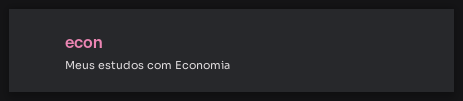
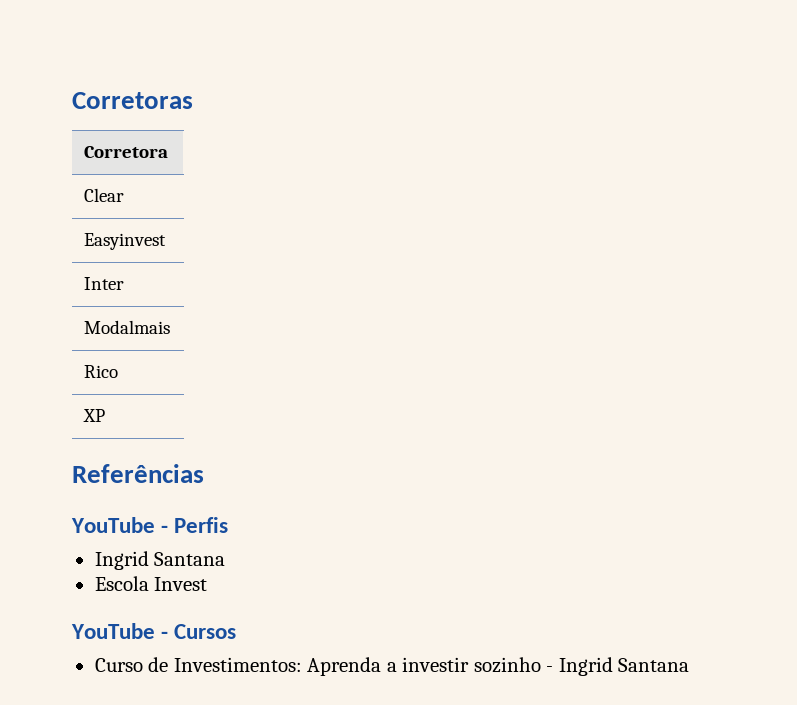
- econ
- Meus estudos com Economia
+ Corretoras
+ Corretora
+ Clear
+ Easyinvest
+ Inter
+ Modalmais
+ Rico
+ XP
+ Referências
+ YouTube - Perfis
+ Ingrid Santana
+ Escola Invest
+ YouTube - Cursos
+ Curso de Investimentos: Aprenda a investir sozinho - Ingrid Santana

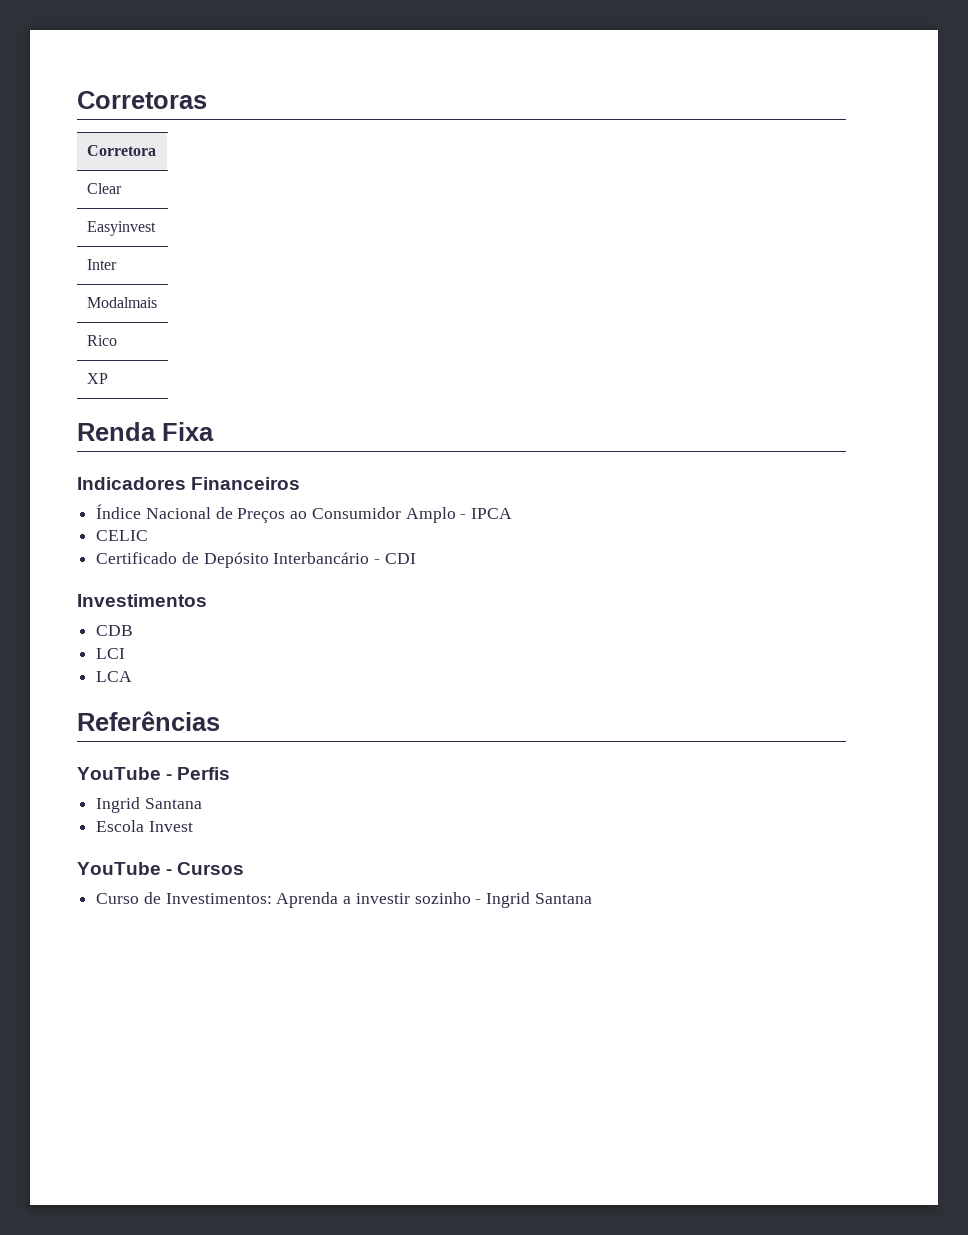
+ Renda Fixa
+ Indicadores Financeiros
+ Índice Nacional de Preços ao Consumidor Amplo - IPCA
+ CELIC
+ Certificado de Depósito Interbancário - CDI
+ Investimentos
+ CDB
+ LCI
+ LCA

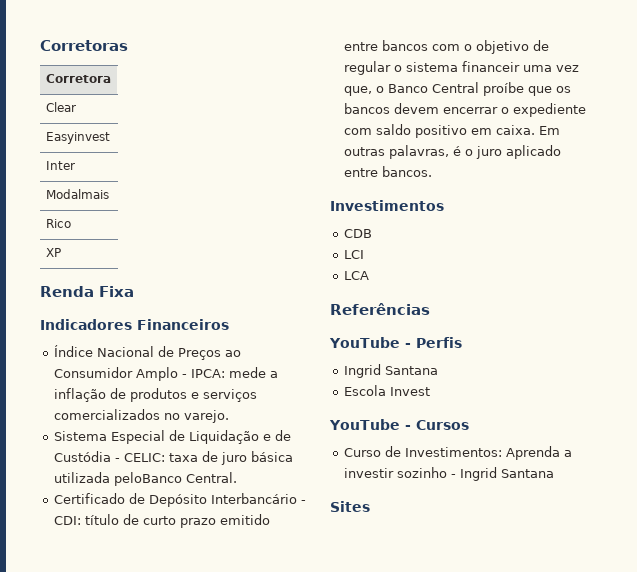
- Índice Nacional de Preços ao Consumidor Amplo - IPCA
- CELIC
+ Índice Nacional de Preços ao Consumidor Amplo - IPCA: mede a inflação de produtos e serviços comercializados no varejo.
+ Sistema Especial de Liquidação e de Custódia - CELIC: taxa de juro básica utilizada peloBanco Central.
- Certificado de Depósito Interbancário - CDI
+ Certificado de Depósito Interbancário - CDI: título de curto prazo emitido entre bancos com o objetivo de regular o sistema financeir uma vez que, o Banco Central proíbe que os bancos devem encerrar o expediente com saldo positivo em caixa. Em outras palavras, é o juro aplicado entre bancos.
+ Sites

